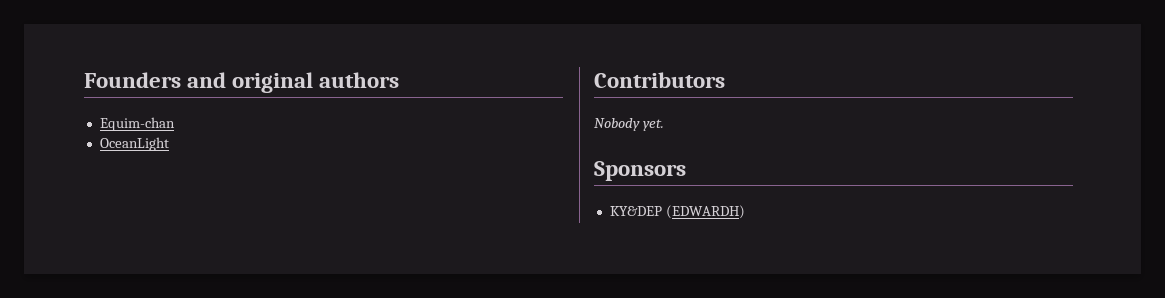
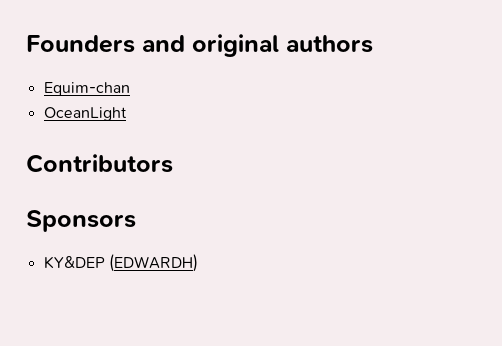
- Nobody yet.

